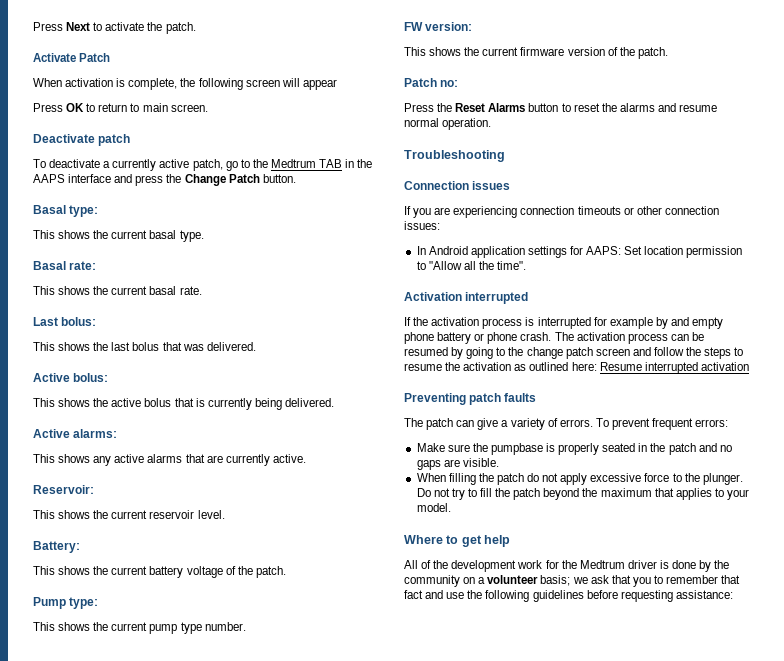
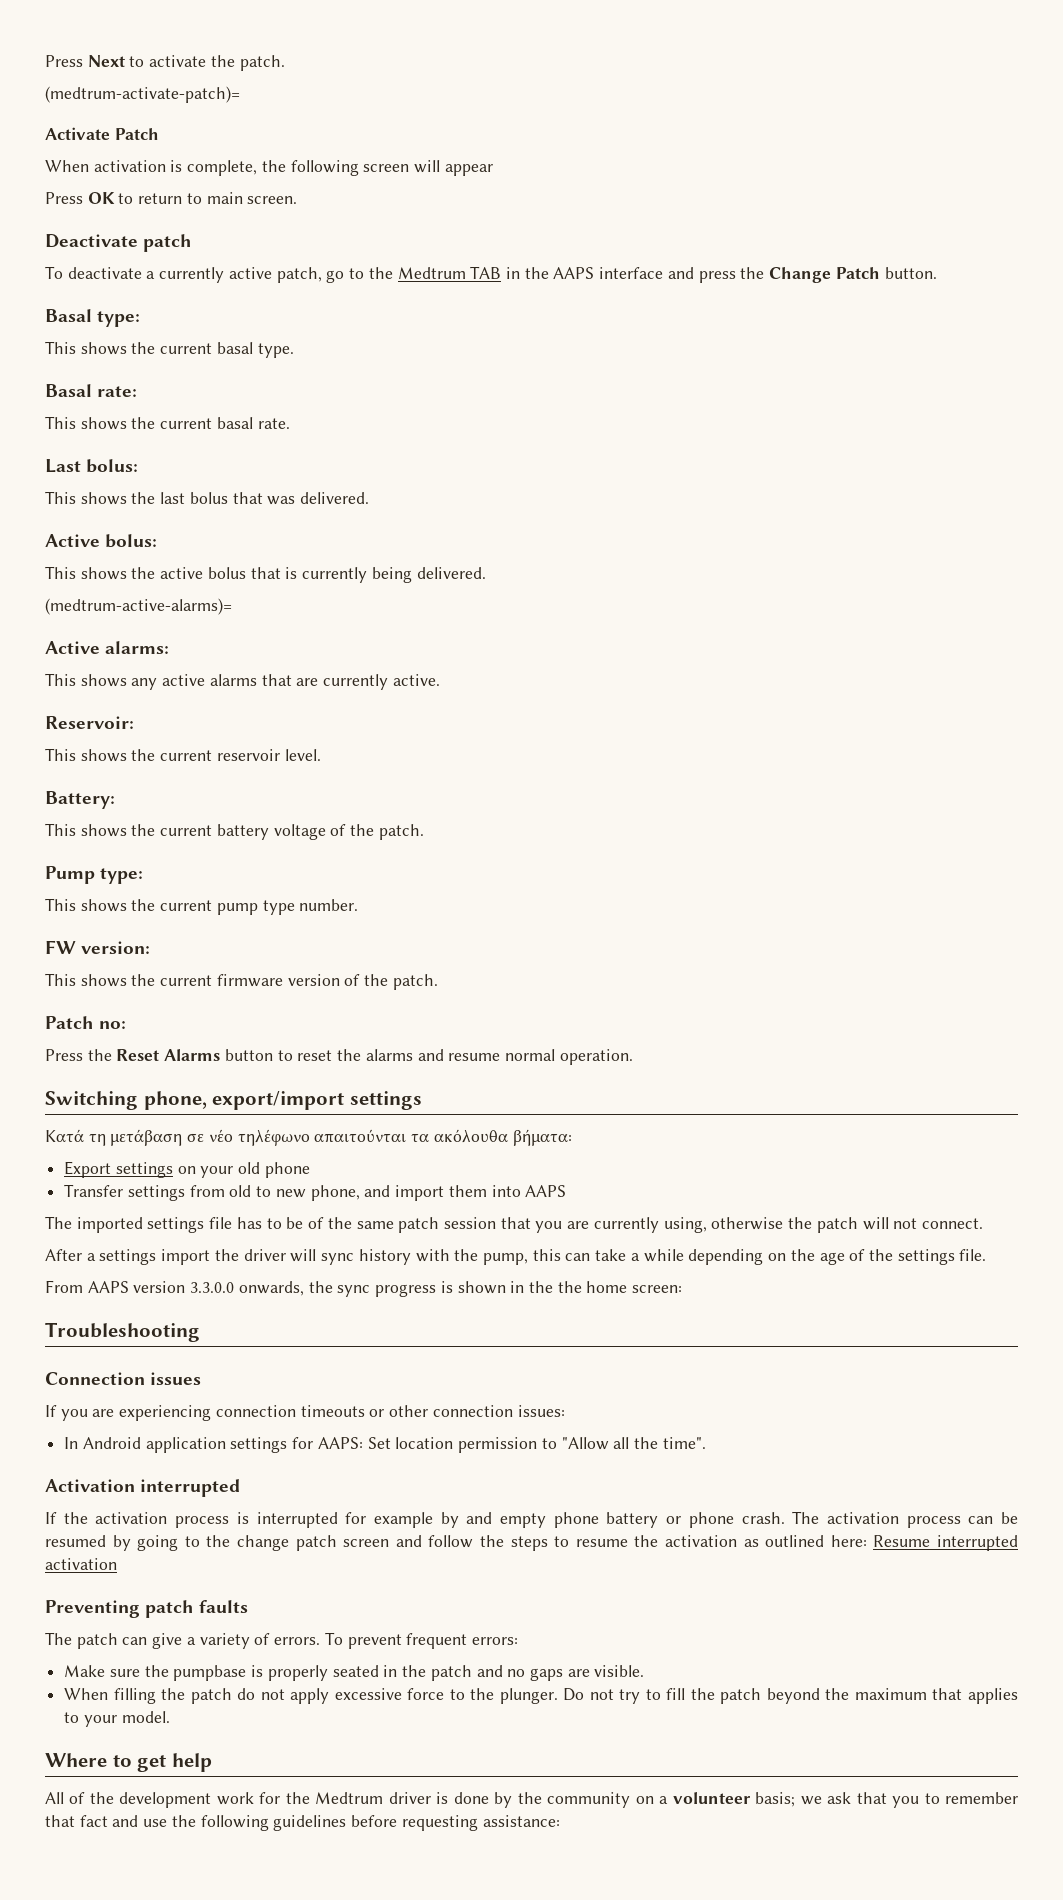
+ (medtrum-activate-patch)=
+ (medtrum-active-alarms)=
+ Switching phone, export/import settings
+ Κατά τη μετάβαση σε νέο τηλέφωνο απαιτούνται τα ακόλουθα βήματα:
+ Export settings on your old phone
+ Transfer settings from old to new phone, and import them into AAPS
+ The imported settings file has to be of the same patch session that you are currently using, otherwise the patch will not connect.
+ After a settings import the driver will sync history with the pump, this can take a while depending on the age of the settings file.
+ From AAPS version 3.3.0.0 onwards, the sync progress is shown in the the home screen:

